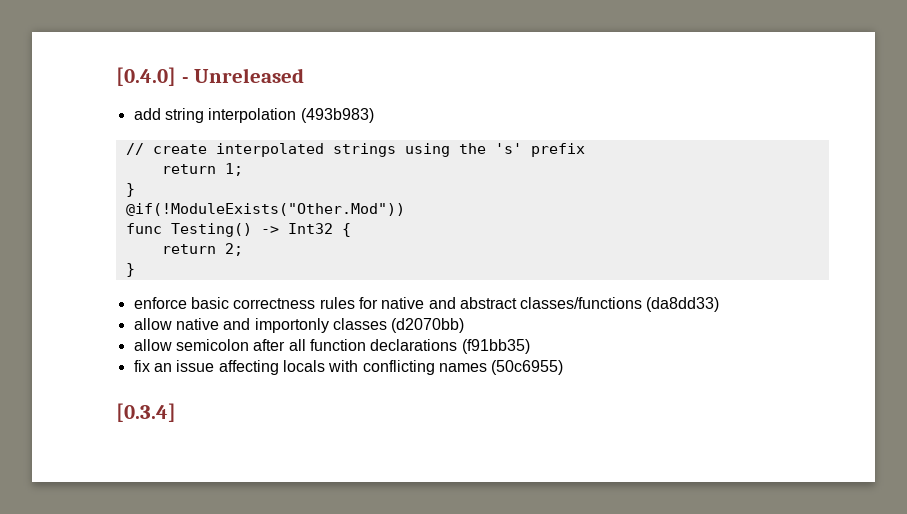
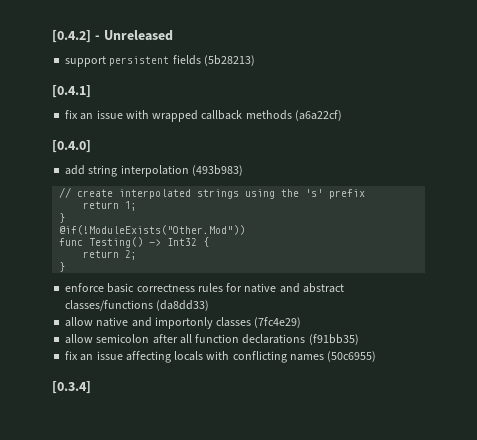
- [0.4.0] - Unreleased
+ [0.4.2] - Unreleased
+ support persistent fields (5b28213)
+ [0.4.1]
+ fix an issue with wrapped callback methods (a6a22cf)
+ [0.4.0]
- allow native and importonly classes (d2070bb)
+ allow native and importonly classes (7fc4e29)

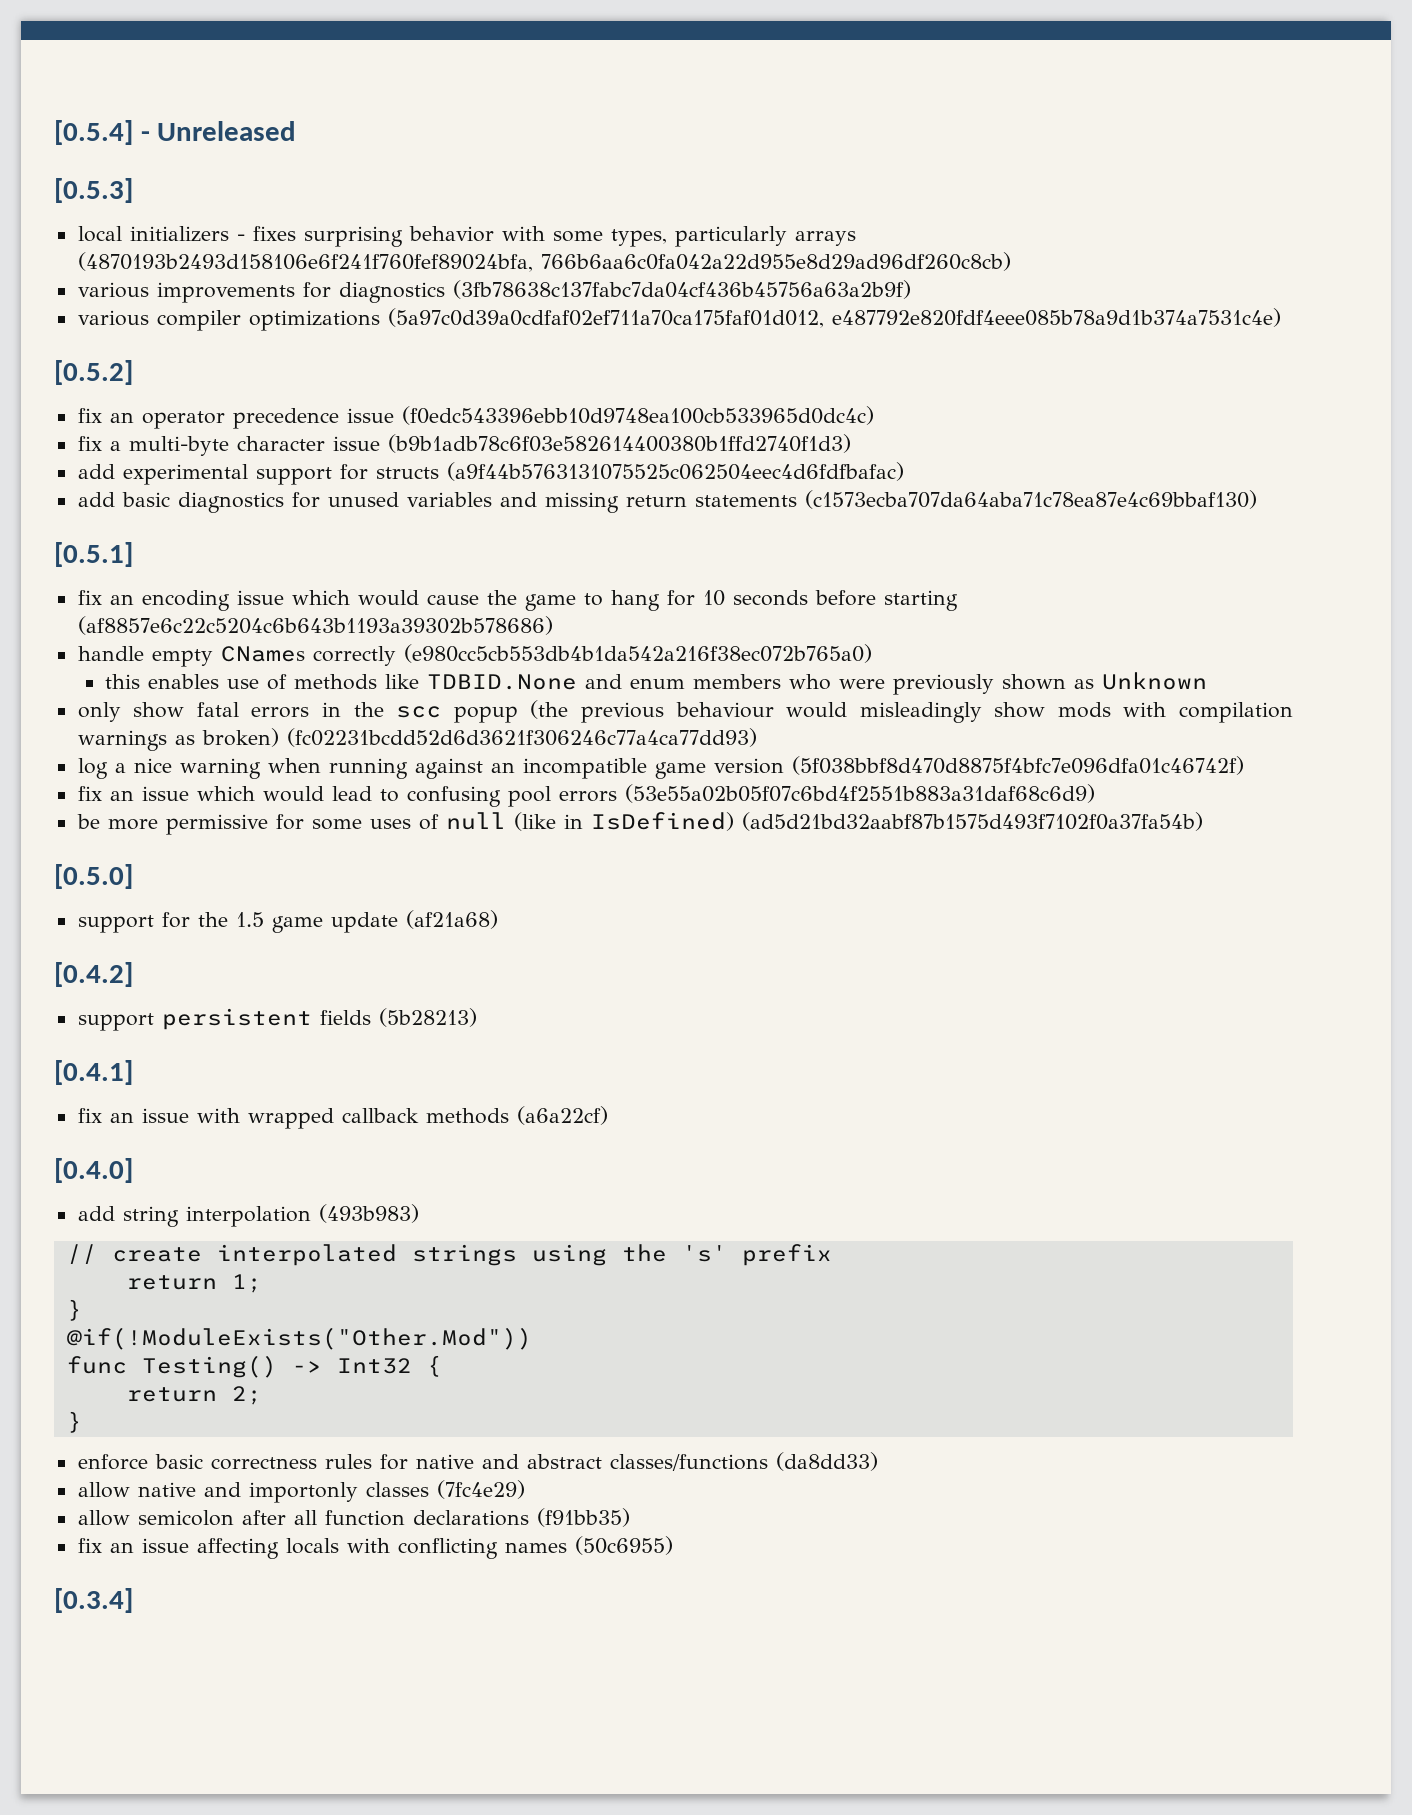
- [0.4.2] - Unreleased
+ [0.5.4] - Unreleased
+ [0.5.3]
+ local initializers - fixes surprising behavior with some types, particularly arrays (4870193b2493d158106e6f241f760fef89024bfa, 766b6aa6c0fa042a22d955e8d29ad96df260c8cb)
+ various improvements for diagnostics (3fb78638c137fabc7da04cf436b45756a63a2b9f)
+ various compiler optimizations (5a97c0d39a0cdfaf02ef711a70ca175faf01d012, e487792e820fdf4eee085b78a9d1b374a7531c4e)
+ [0.5.2]
+ fix an operator precedence issue (f0edc543396ebb10d9748ea100cb533965d0dc4c)
+ fix a multi-byte character issue (b9b1adb78c6f03e582614400380b1ffd2740f1d3)
+ add experimental support for structs (a9f44b5763131075525c062504eec4d6fdfbafac)
+ add basic diagnostics for unused variables and missing return statements (c1573ecba707da64aba71c78ea87e4c69bbaf130)
+ [0.5.1]
+ fix an encoding issue which would cause the game to hang for 10 seconds before starting (af8857e6c22c5204c6b643b1193a39302b578686)
+ handle empty CNames correctly (e980cc5cb553db4b1da542a216f38ec072b765a0)
+ this enables use of methods like TDBID.None and enum members who were previously shown as Unknown
+ only show fatal errors in the scc popup (the previous behaviour would misleadingly show mods with compilation warnings as broken) (fc02231bcdd52d6d3621f306246c77a4ca77dd93)
+ log a nice warning when running against an incompatible game version (5f038bbf8d470d8875f4bfc7e096dfa01c46742f)
+ fix an issue which would lead to confusing pool errors (53e55a02b05f07c6bd4f2551b883a31daf68c6d9)
+ be more permissive for some uses of null (like in IsDefined) (ad5d21bd32aabf87b1575d493f7102f0a37fa54b)
+ [0.5.0]
+ support for the 1.5 game update (af21a68)
+ [0.4.2]

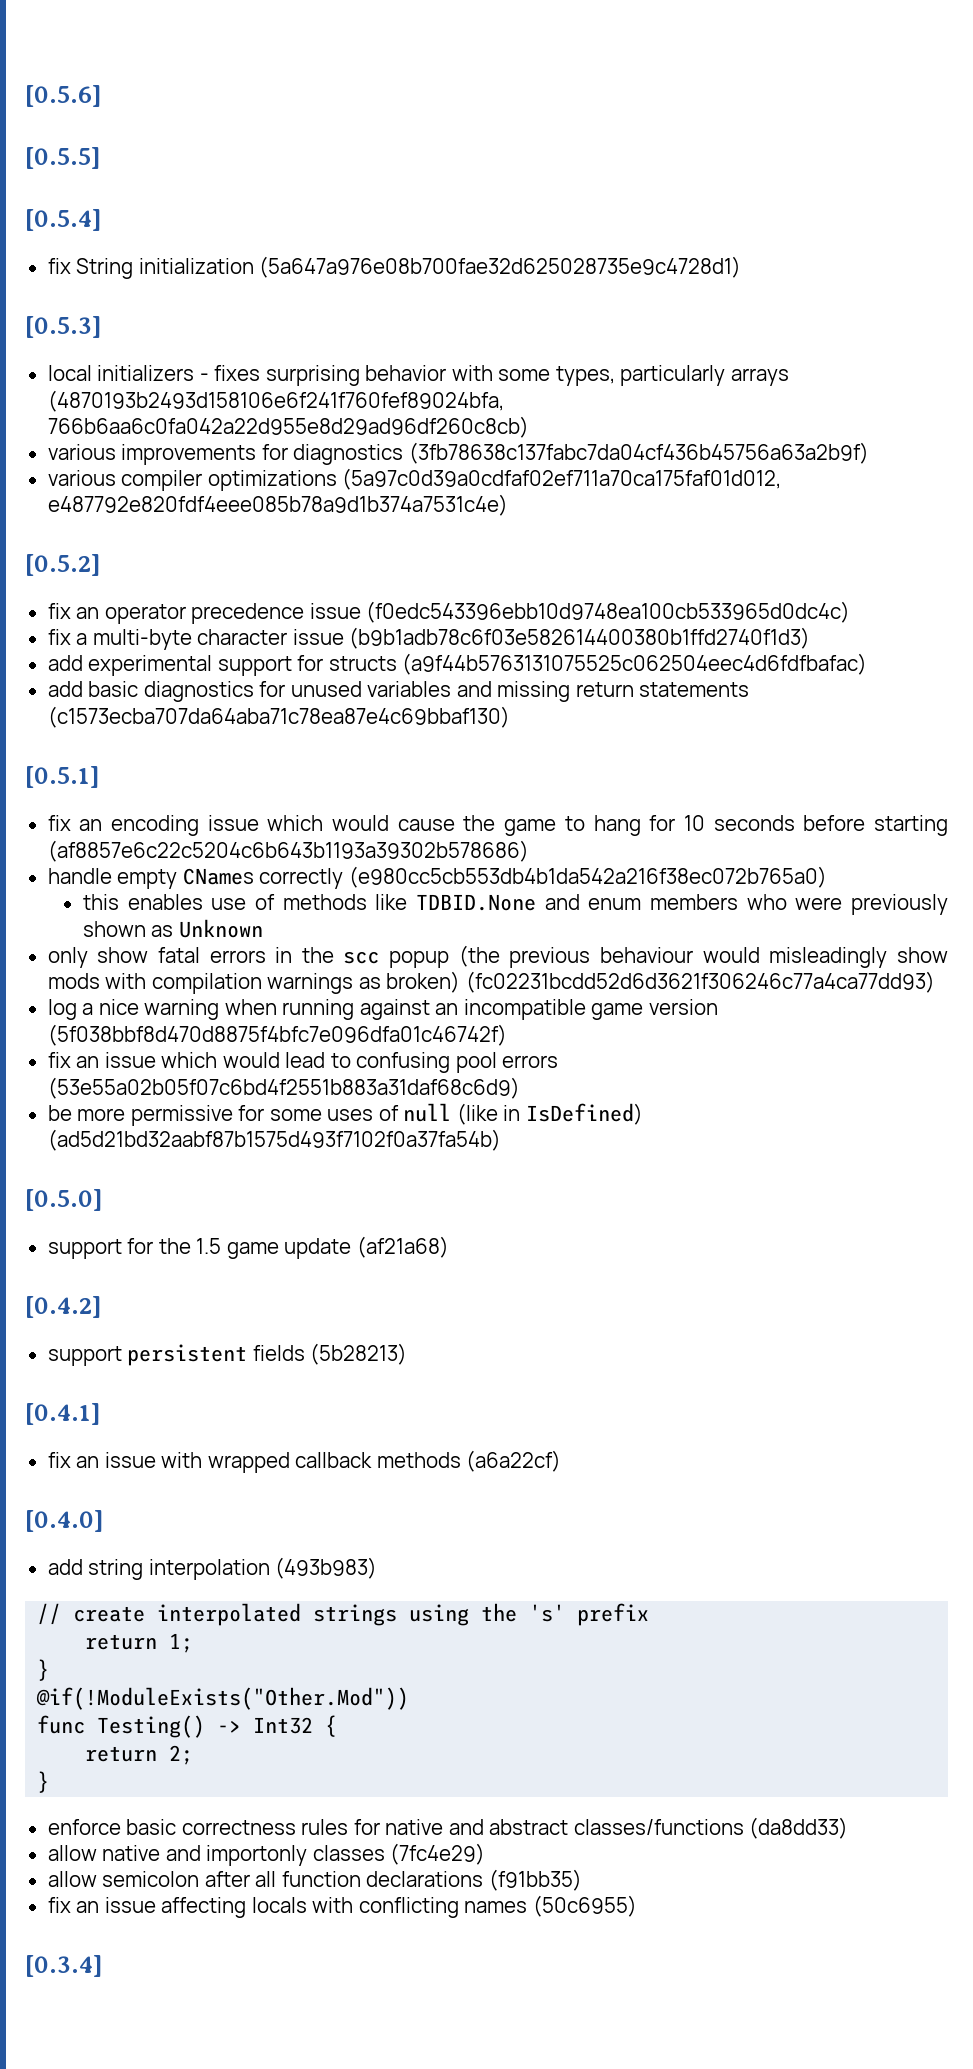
+ [0.5.6]
+ [0.5.5]
- [0.5.4] - Unreleased
+ [0.5.4]
+ fix String initialization (5a647a976e08b700fae32d625028735e9c4728d1)

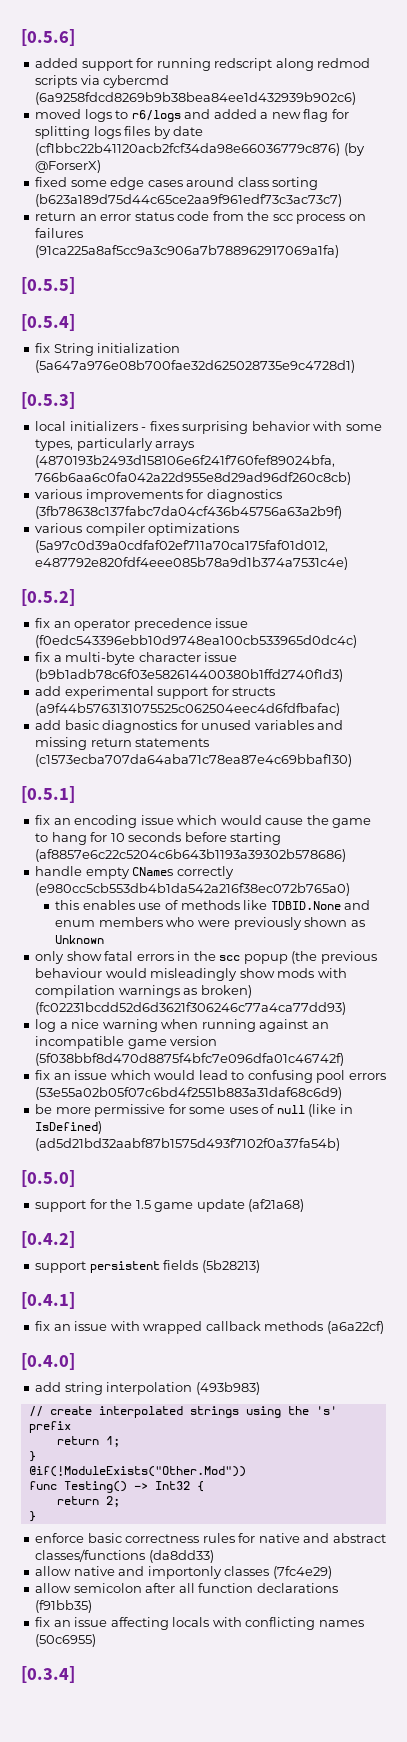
+ added support for running redscript along redmod scripts via cybercmd (6a9258fdcd8269b9b38bea84ee1d432939b902c6)
+ moved logs to r6/logs and added a new flag for splitting logs files by date (cf1bbc22b41120acb2fcf34da98e66036779c876) (by @ForserX)
+ fixed some edge cases around class sorting (b623a189d75d44c65ce2aa9f961edf73c3ac73c7)
+ return an error status code from the scc process on failures (91ca225a8af5cc9a3c906a7b788962917069a1fa)

